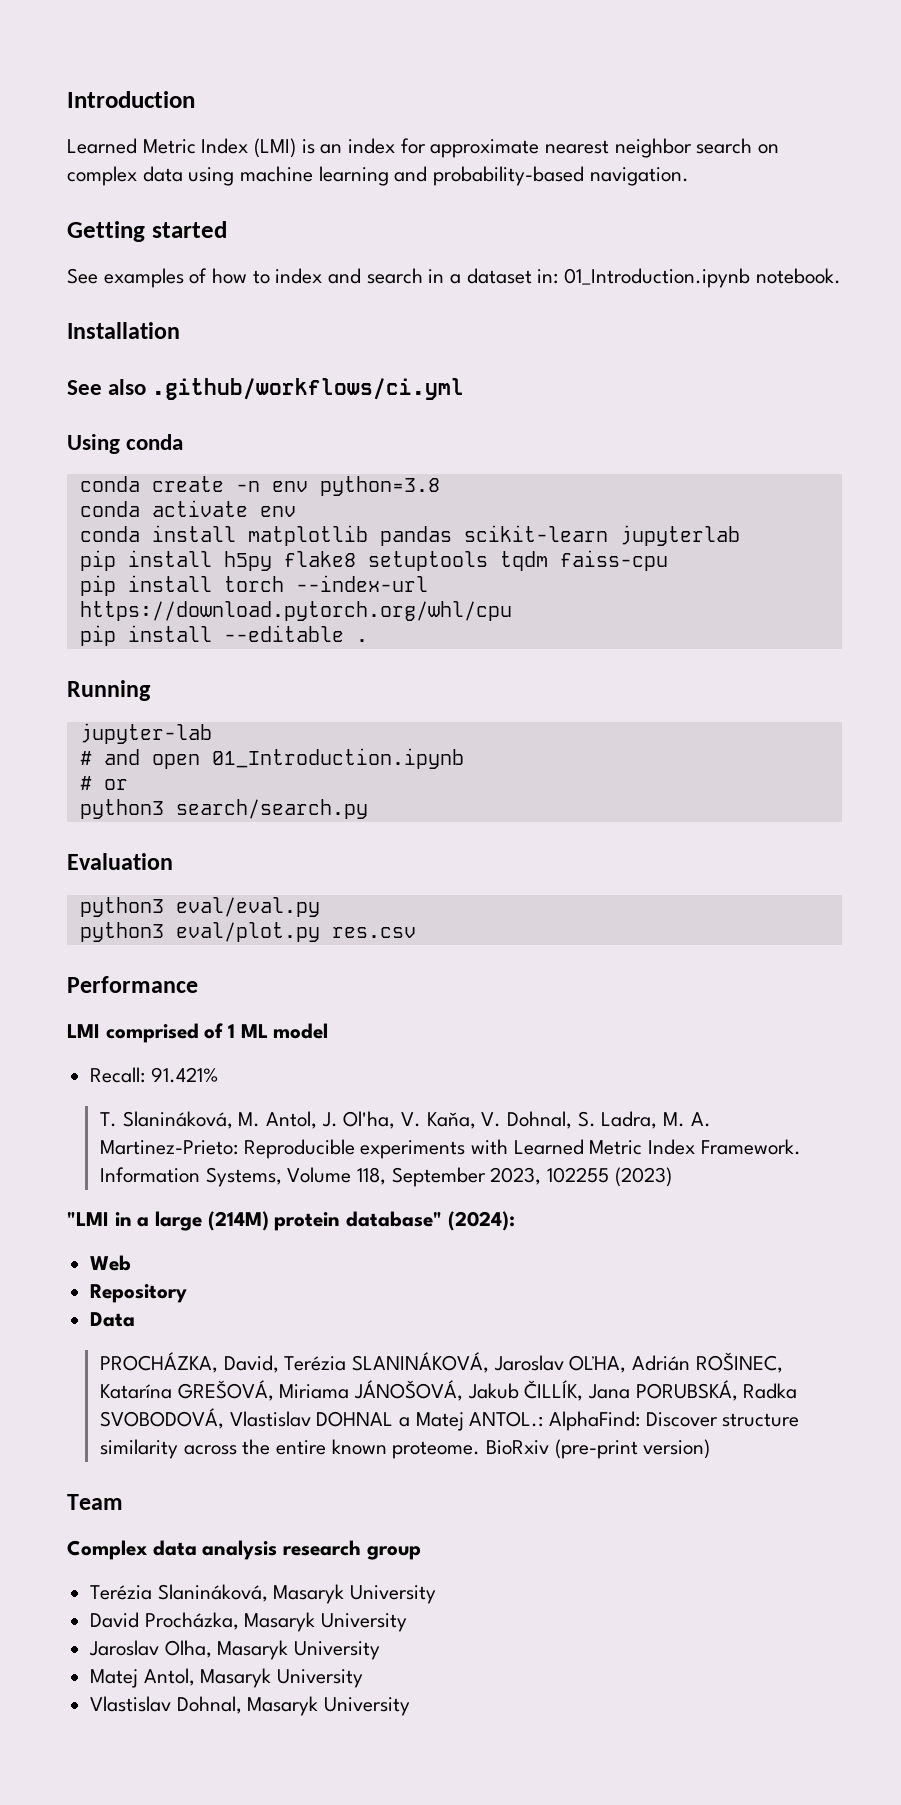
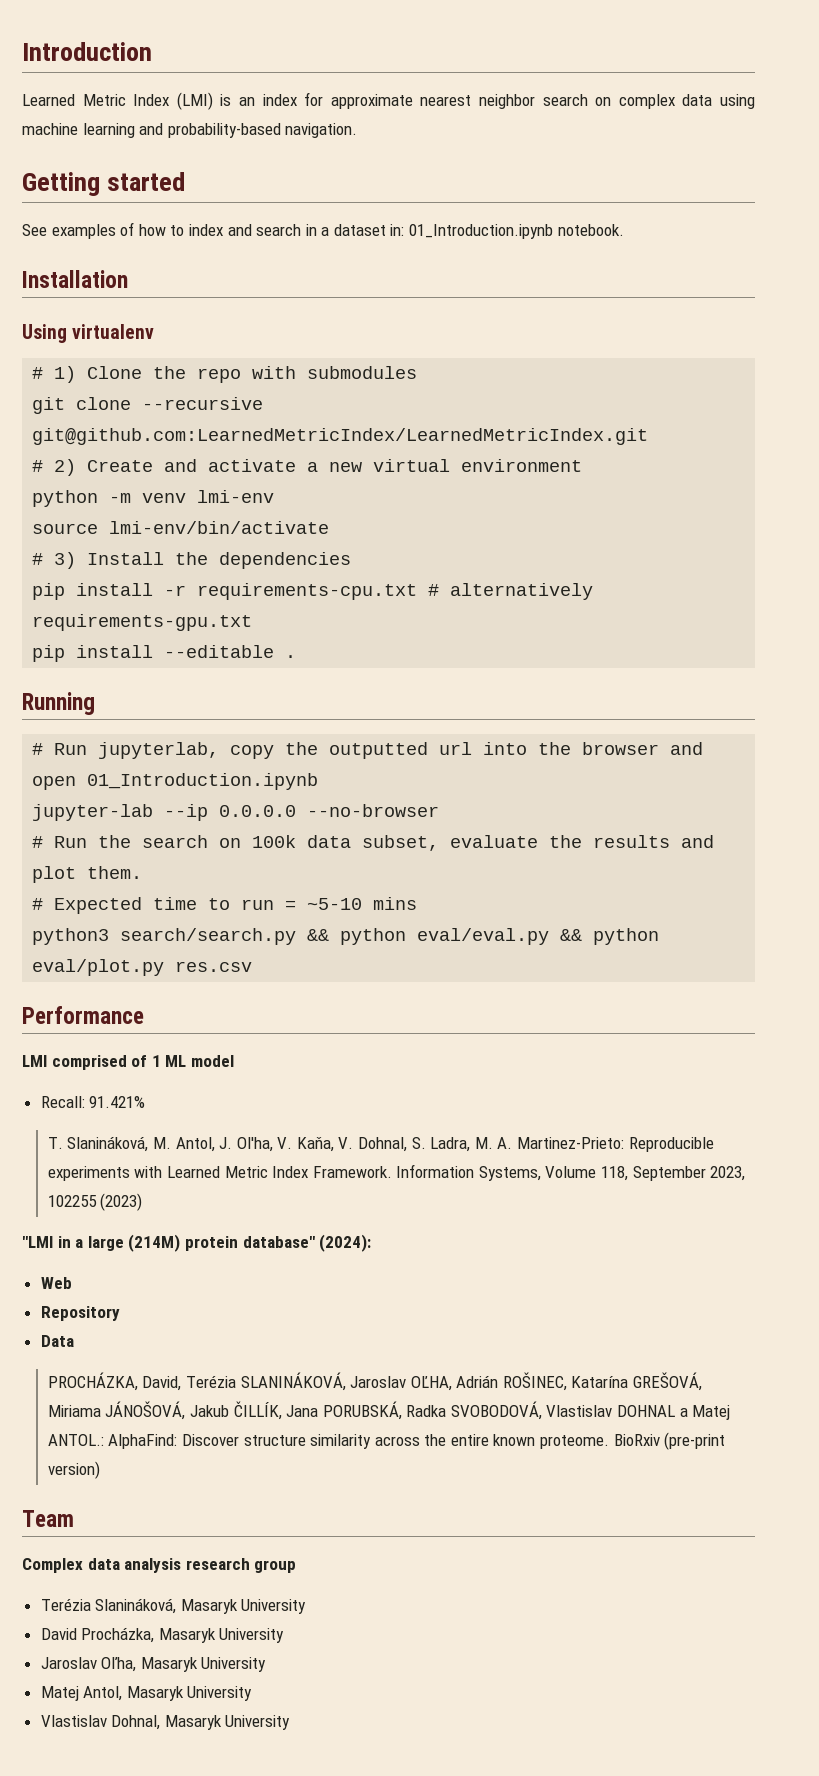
- See also .github/workflows/ci.yml
- Using conda
- conda create -n env python=3.8
- conda activate env
- conda install matplotlib pandas scikit-learn jupyterlab
- pip install h5py flake8 setuptools tqdm faiss-cpu
- pip install torch --index-url https://download.pytorch.org/whl/cpu
+ Using virtualenv
+ # 1) Clone the repo with submodules
+ git clone --recursive git@github.com:LearnedMetricIndex/LearnedMetricIndex.git
+ # 2) Create and activate a new virtual environment
+ python -m venv lmi-env
+ source lmi-env/bin/activate
+ # 3) Install the dependencies
+ pip install -r requirements-cpu.txt # alternatively requirements-gpu.txt
- jupyter-lab
- # and open 01_Introduction.ipynb
- # or
+ # Run jupyterlab, copy the outputted url into the browser and open 01_Introduction.ipynb
+ jupyter-lab --ip 0.0.0.0 --no-browser
+ # Run the search on 100k data subset, evaluate the results and plot them.
+ # Expected time to run = ~5-10 mins
- python3 search/search.py
- Evaluation
- python3 eval/eval.py
- python3 eval/plot.py res.csv
+ python3 search/search.py && python eval/eval.py && python eval/plot.py res.csv

